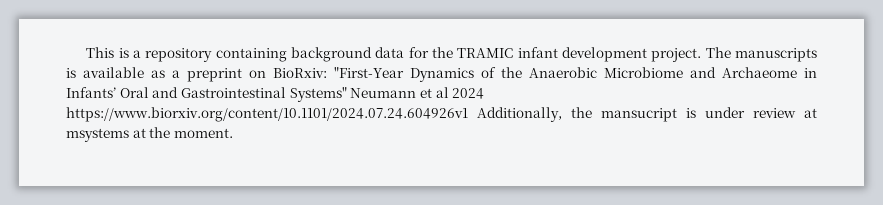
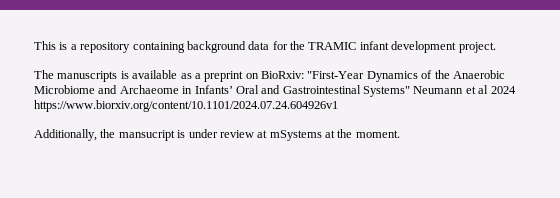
- This is a repository containing background data for the TRAMIC infant development project. The manuscripts is available as a preprint on BioRxiv: "First-Year Dynamics of the Anaerobic Microbiome and Archaeome in Infants’ Oral and Gastrointestinal Systems" Neumann et al 2024 https://www.biorxiv.org/content/10.1101/2024.07.24.604926v1 Additionally, the mansucript is under review at msystems at the moment.
+ This is a repository containing background data for the TRAMIC infant development project.
+ The manuscripts is available as a preprint on BioRxiv: "First-Year Dynamics of the Anaerobic Microbiome and Archaeome in Infants’ Oral and Gastrointestinal Systems" Neumann et al 2024 https://www.biorxiv.org/content/10.1101/2024.07.24.604926v1
+ Additionally, the mansucript is under review at mSystems at the moment.

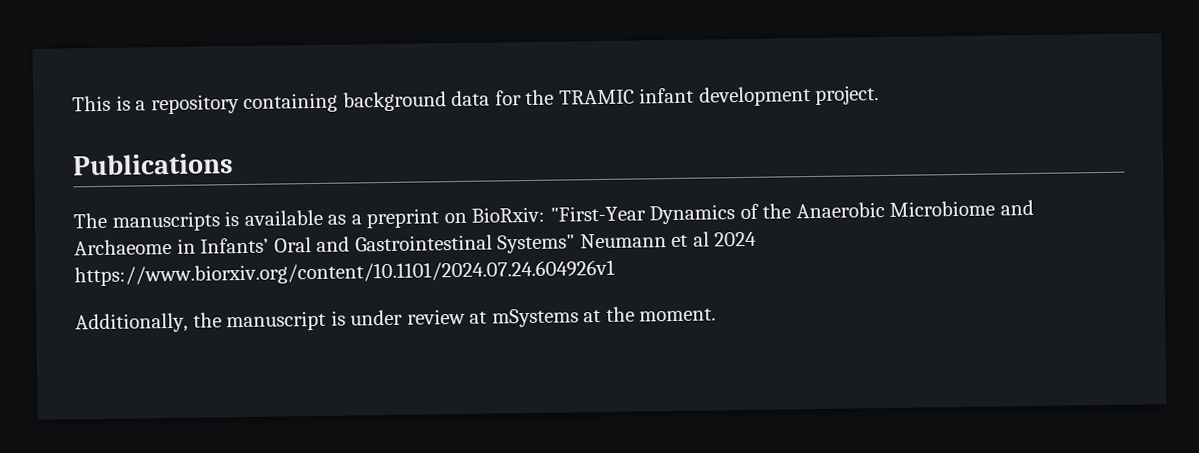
+ Publications
- Additionally, the mansucript is under review at mSystems at the moment.
+ Additionally, the manuscript is under review at mSystems at the moment.

